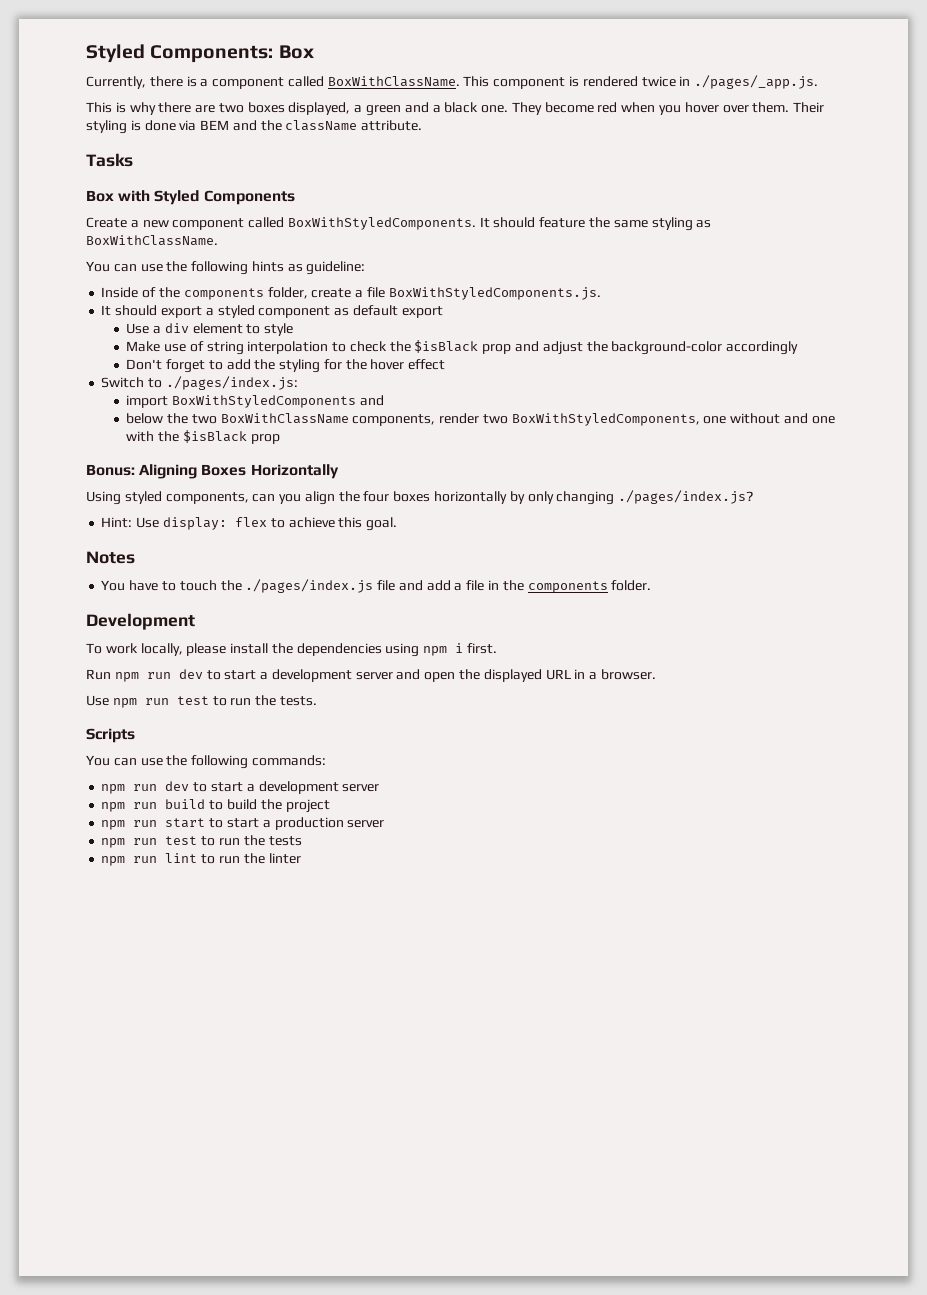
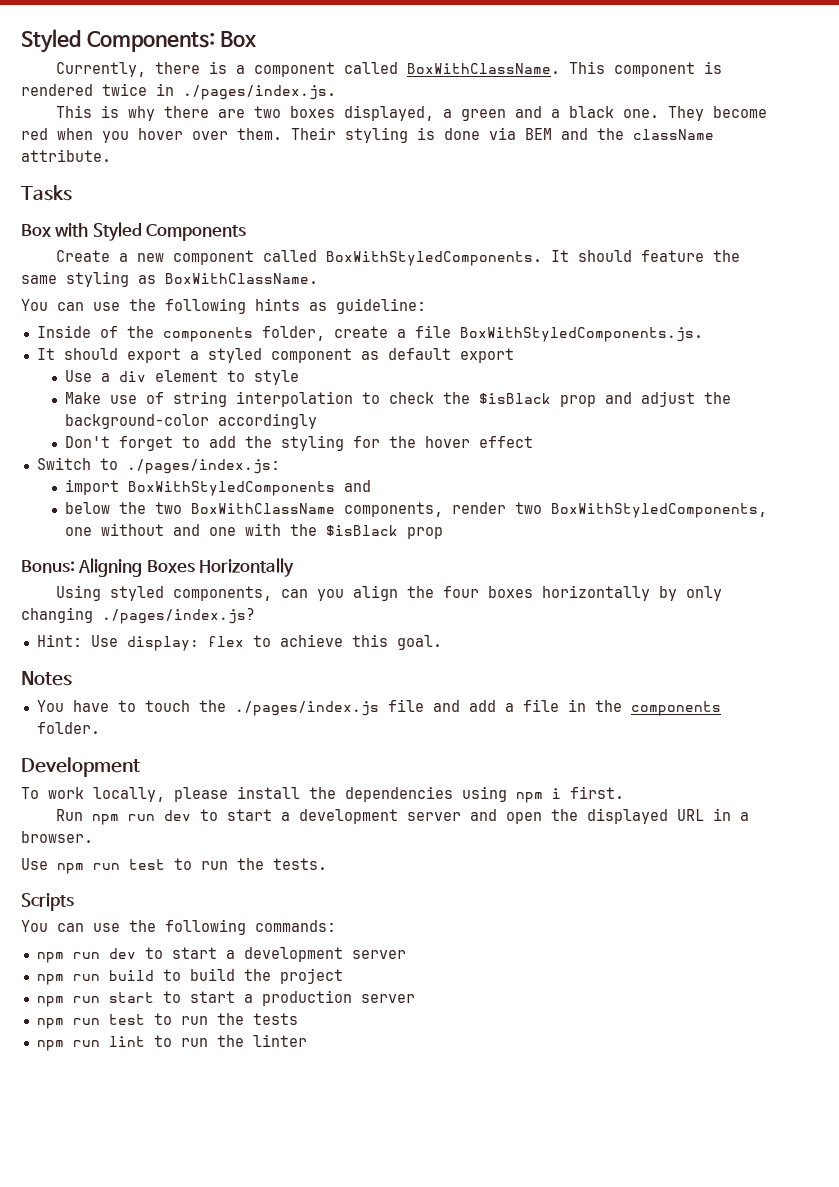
- This component is rendered twice in ./pages/_app.js.
+ This component is rendered twice in ./pages/index.js.

